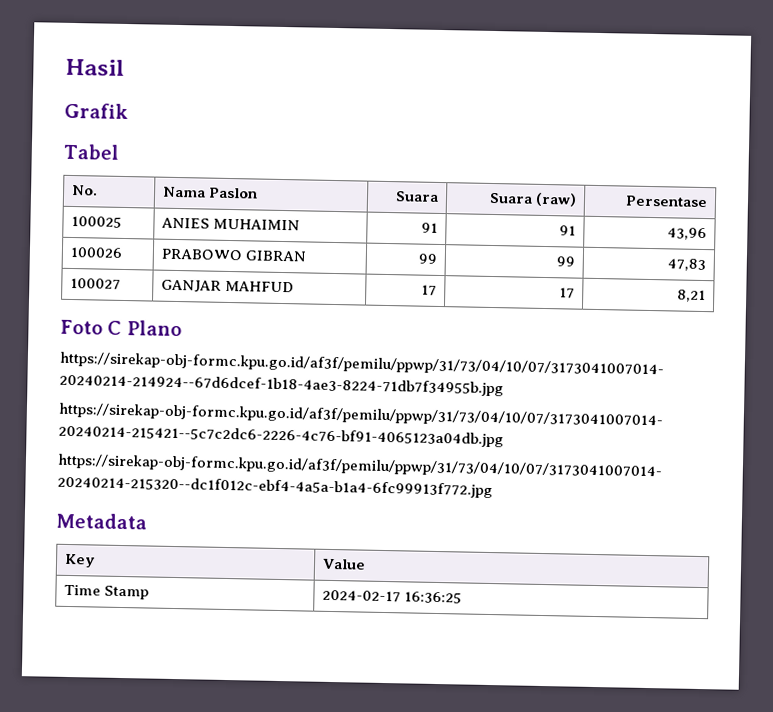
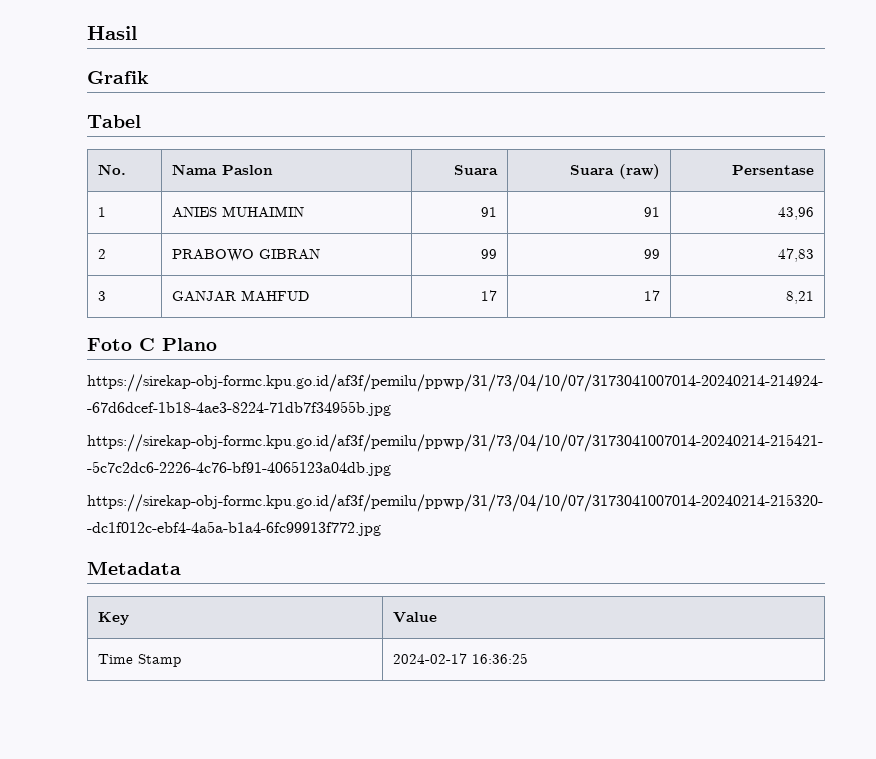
- 100025 | ANIES MUHAIMIN | 91 | 91 | 43,96
+ 1 | ANIES MUHAIMIN | 91 | 91 | 43,96
- 100026 | PRABOWO GIBRAN | 99 | 99 | 47,83
+ 2 | PRABOWO GIBRAN | 99 | 99 | 47,83
- 100027 | GANJAR MAHFUD | 17 | 17 | 8,21
+ 3 | GANJAR MAHFUD | 17 | 17 | 8,21

